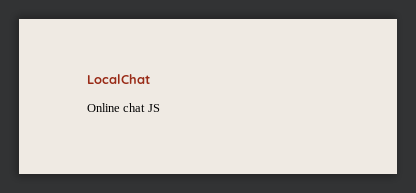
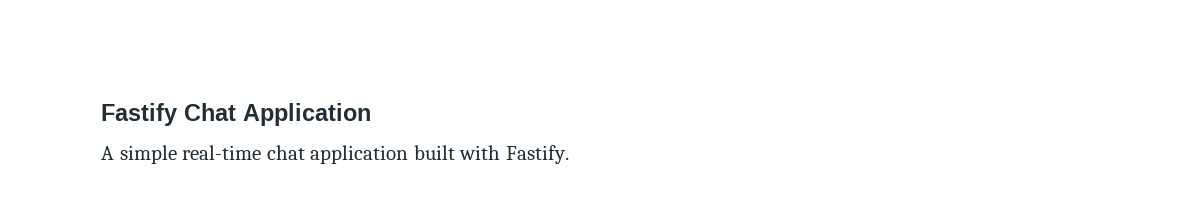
- LocalChat
- Online chat JS
+ Fastify Chat Application
+ A simple real-time chat application built with Fastify.

